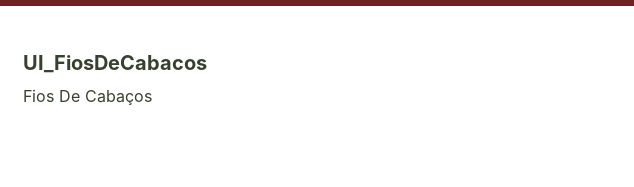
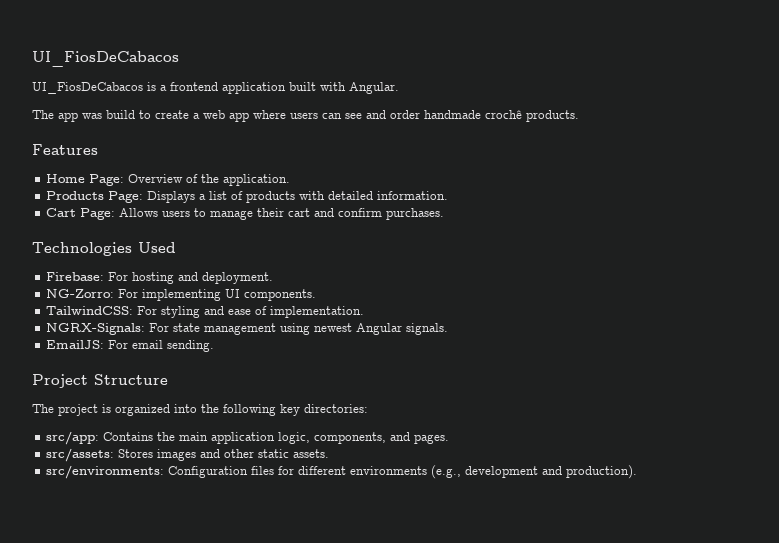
- Fios De Cabaços
+ UI_FiosDeCabacos is a frontend application built with Angular.
+ The app was build to create a web app where users can see and order handmade crochê products.
+ Features
+ Home Page: Overview of the application.
+ Products Page: Displays a list of products with detailed information.
+ Cart Page: Allows users to manage their cart and confirm purchases.
+ Technologies Used
+ Firebase: For hosting and deployment.
+ NG-Zorro: For implementing UI components.
+ TailwindCSS: For styling and ease of implementation.
+ NGRX-Signals: For state management using newest Angular signals.
+ EmailJS: For email sending.
+ Project Structure
+ The project is organized into the following key directories:
+ src/app: Contains the main application logic, components, and pages.
+ src/assets: Stores images and other static assets.
+ src/environments: Configuration files for different environments (e.g., development and production).

